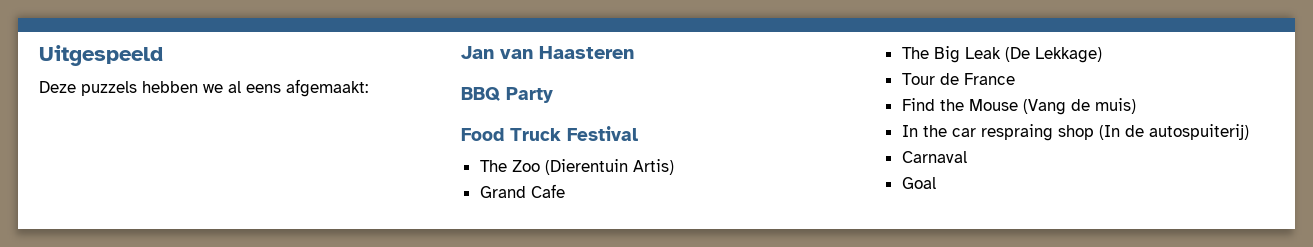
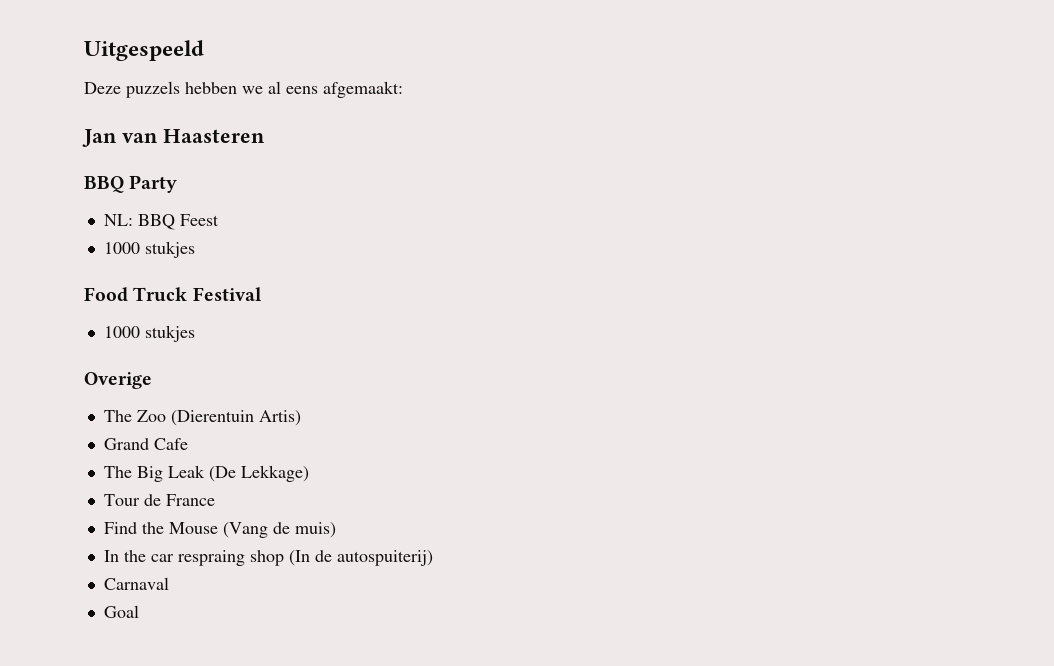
+ NL: BBQ Feest
+ 1000 stukjes
  Food Truck Festival
+ 1000 stukjes
+ Overige

